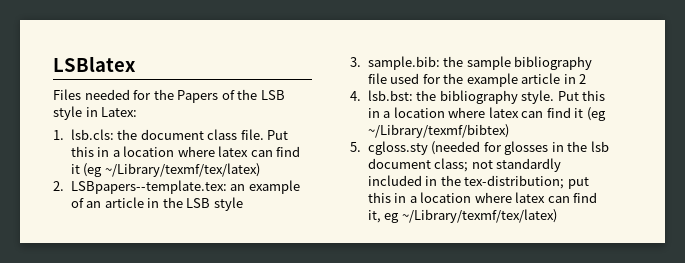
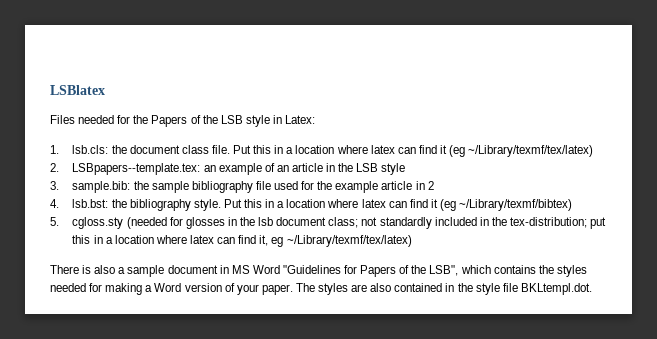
+ There is also a sample document in MS Word "Guidelines for Papers of the LSB", which contains the styles needed for making a Word version of your paper. The styles are also contained in the style file BKLtempl.dot.

